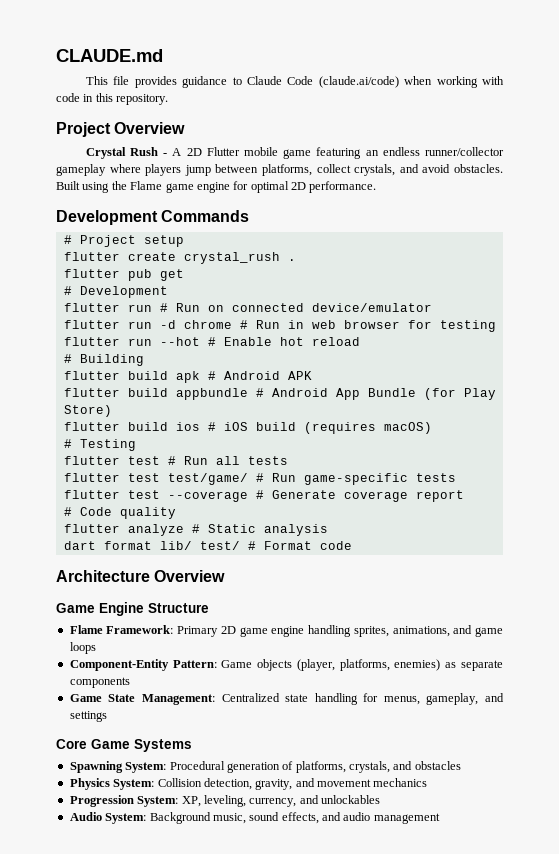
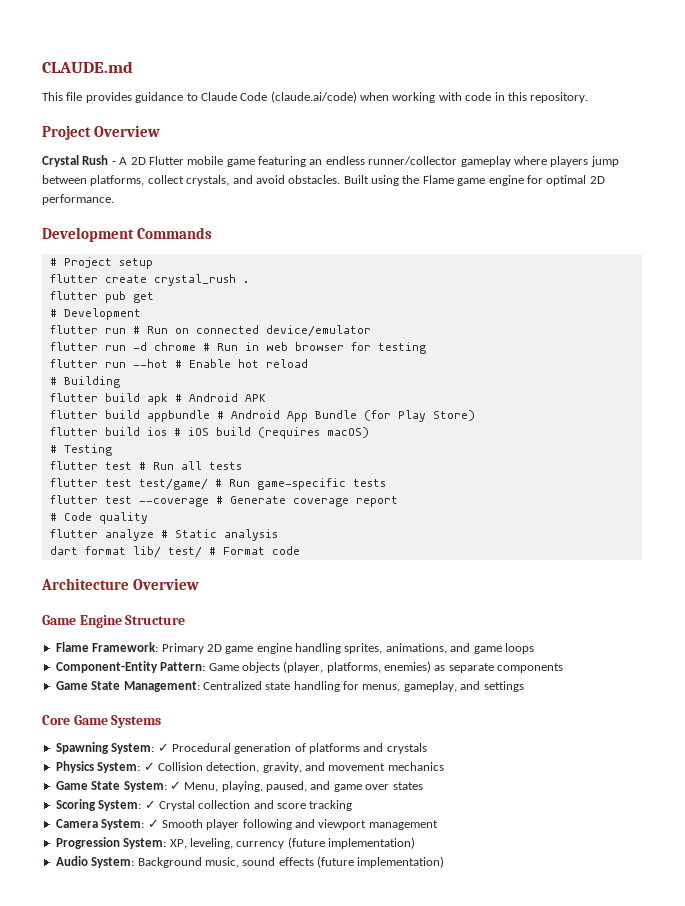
- Spawning System: Procedural generation of platforms, crystals, and obstacles
+ Spawning System: ✓ Procedural generation of platforms and crystals
- Physics System: Collision detection, gravity, and movement mechanics
+ Physics System: ✓ Collision detection, gravity, and movement mechanics
+ Game State System: ✓ Menu, playing, paused, and game over states
+ Scoring System: ✓ Crystal collection and score tracking
+ Camera System: ✓ Smooth player following and viewport management
- Progression System: XP, leveling, currency, and unlockables
+ Progression System: XP, leveling, currency (future implementation)
- Audio System: Background music, sound effects, and audio management
+ Audio System: Background music, sound effects (future implementation)

